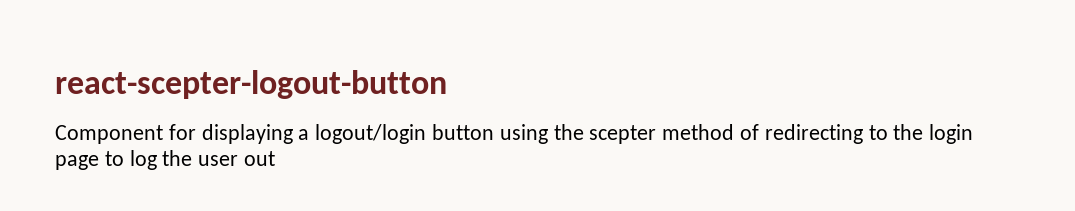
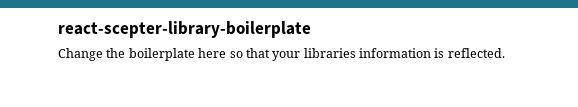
- react-scepter-logout-button
- Component for displaying a logout/login button using the scepter method of redirecting to the login page to log the user out
+ react-scepter-library-boilerplate
+ Change the boilerplate here so that your libraries information is reflected.

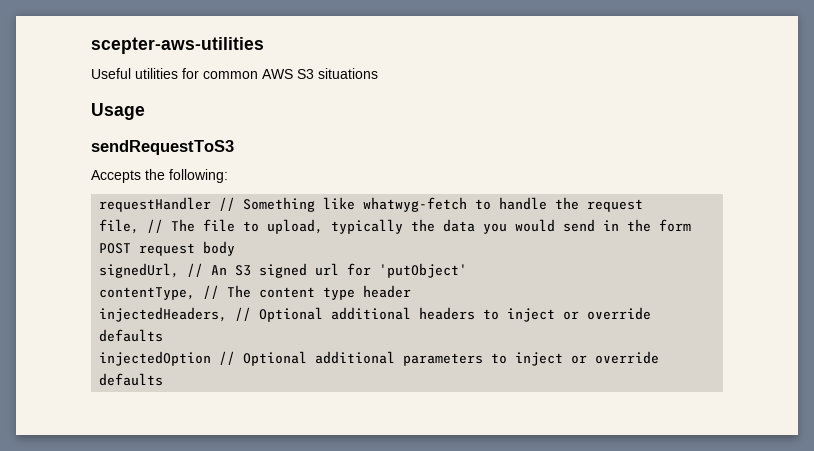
- react-scepter-library-boilerplate
- Change the boilerplate here so that your libraries information is reflected.
+ scepter-aws-utilities
+ Useful utilities for common AWS S3 situations
+ Usage
+ sendRequestToS3
+ Accepts the following:
+ requestHandler // Something like whatwyg-fetch to handle the request
+ file, // The file to upload, typically the data you would send in the form POST request body
+ signedUrl, // An S3 signed url for 'putObject'
+ contentType, // The content type header
+ injectedHeaders, // Optional additional headers to inject or override defaults
+ injectedOption // Optional additional parameters to inject or override defaults

